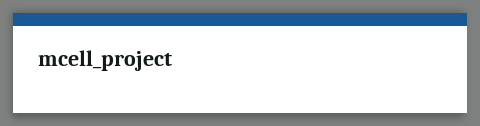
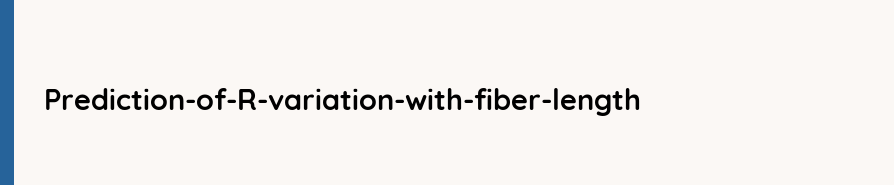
- mcell_project
+ Prediction-of-R-variation-with-fiber-length

